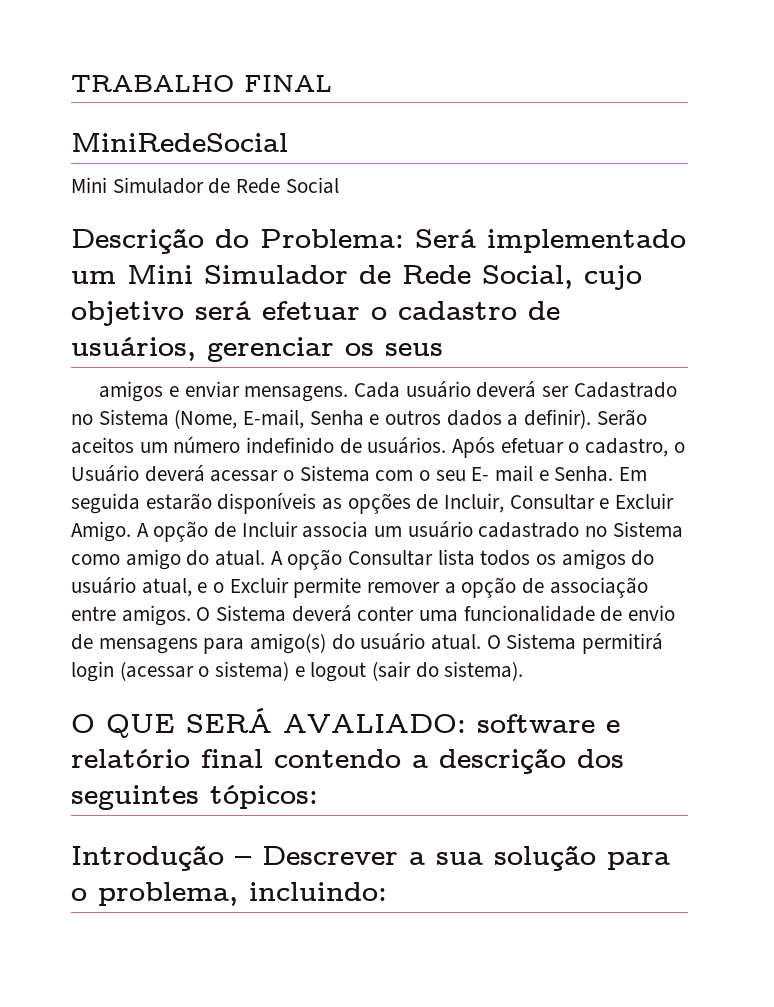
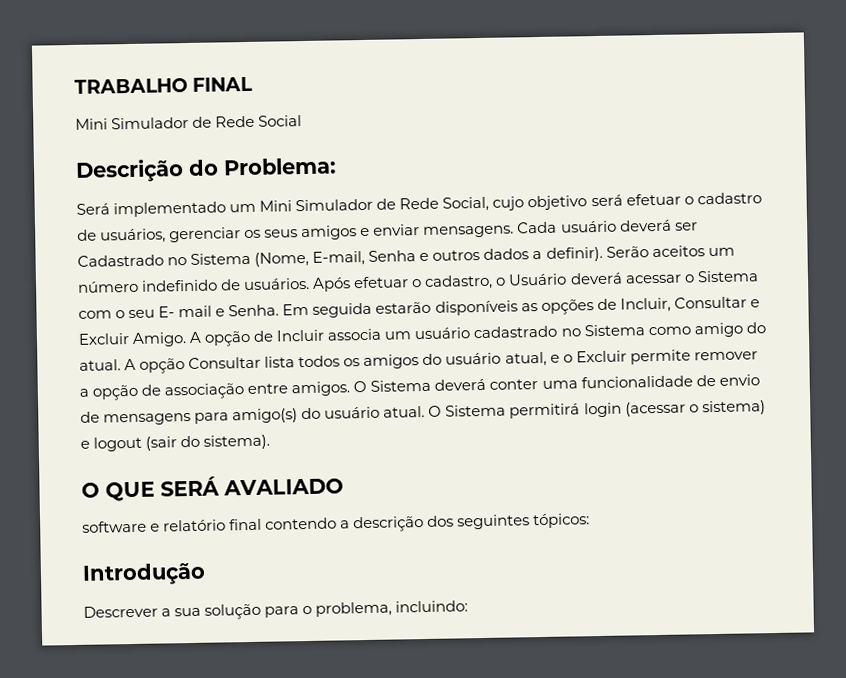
- MiniRedeSocial
- Descrição do Problema: Será implementado um Mini Simulador de Rede Social, cujo objetivo será efetuar o cadastro de usuários, gerenciar os seus
- amigos e enviar mensagens.
+ Descrição do Problema:
+ Será implementado um Mini Simulador de Rede Social, cujo objetivo será efetuar o cadastro de usuários, gerenciar os seus amigos e enviar mensagens.
- O QUE SERÁ AVALIADO: software e relatório final contendo a descrição dos seguintes tópicos:
+ O QUE SERÁ AVALIADO
+ software e relatório final contendo a descrição dos seguintes tópicos:
- Introdução – Descrever a sua solução para o problema, incluindo:
+ Introdução
+ Descrever a sua solução para o problema, incluindo:

